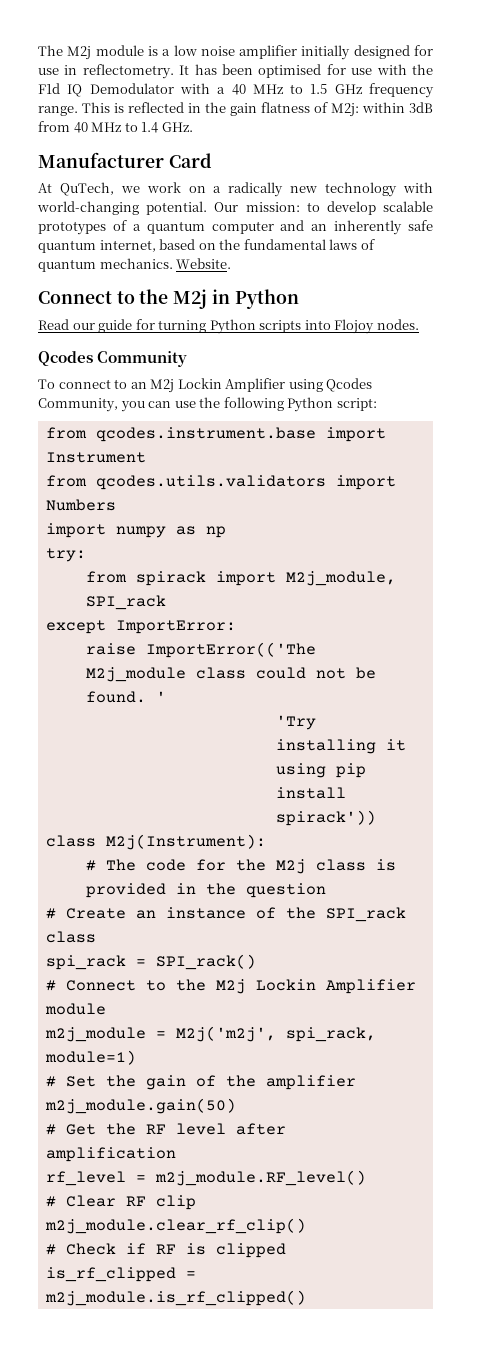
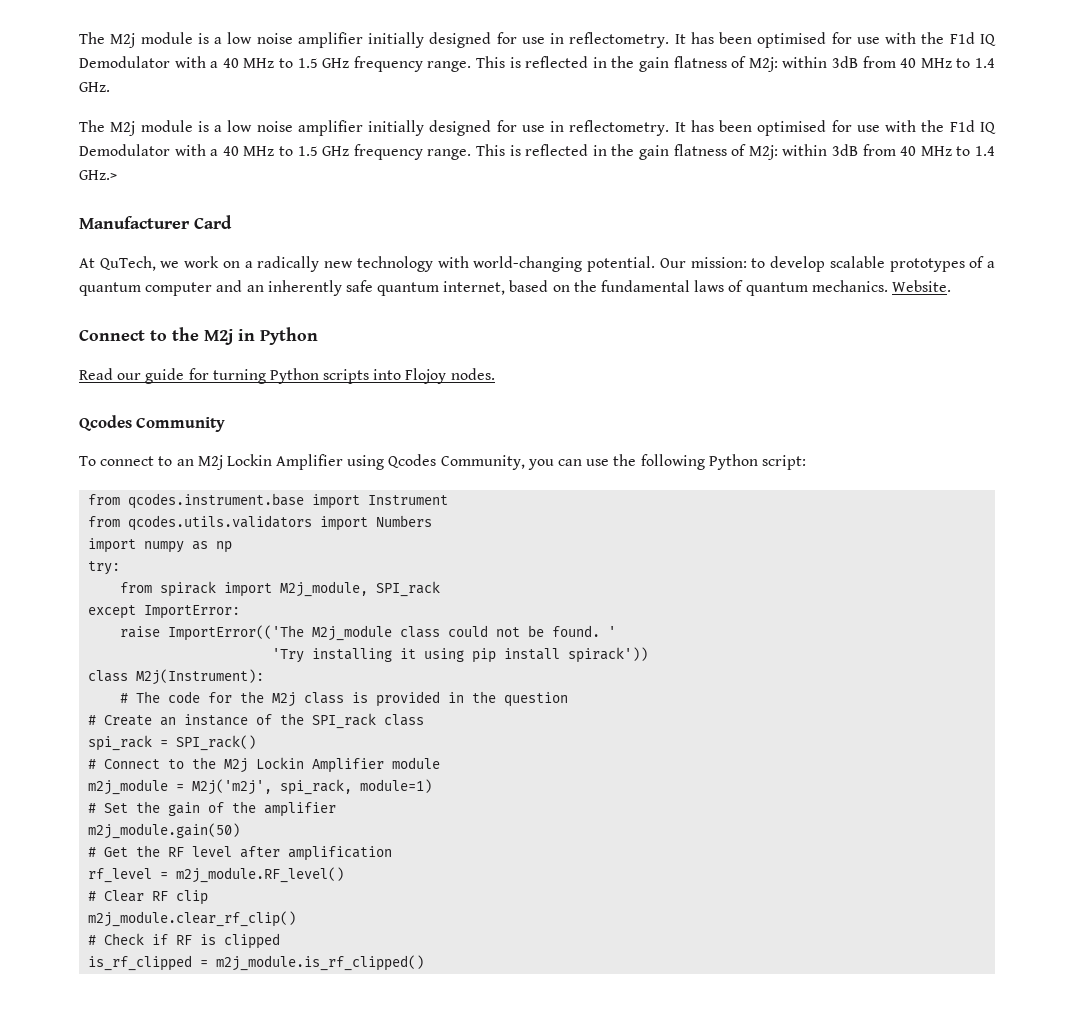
+ The M2j module is a low noise amplifier initially designed for use in reflectometry. It has been optimised for use with the F1d IQ Demodulator with a 40 MHz to 1.5 GHz frequency range. This is reflected in the gain flatness of M2j: within 3dB from 40 MHz to 1.4 GHz.>

